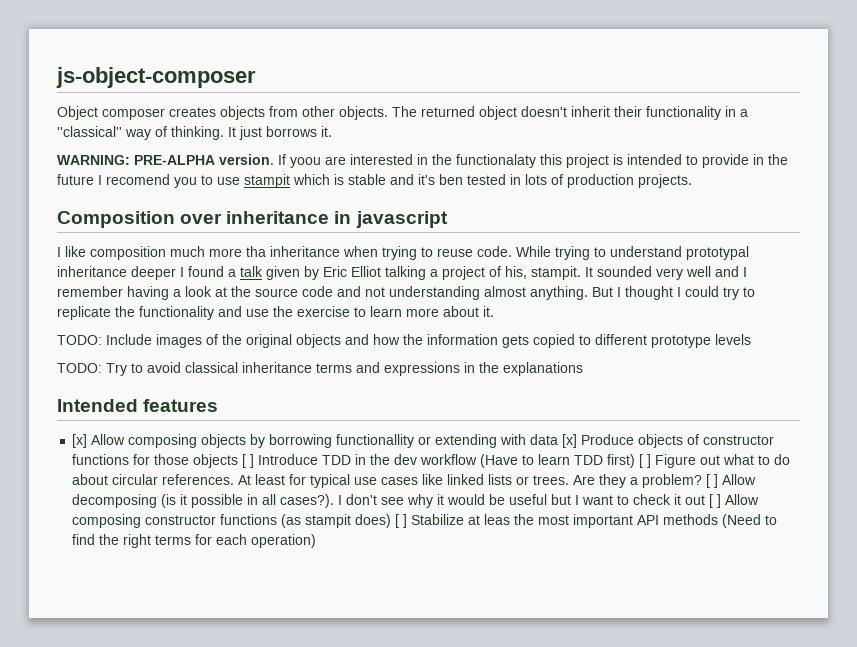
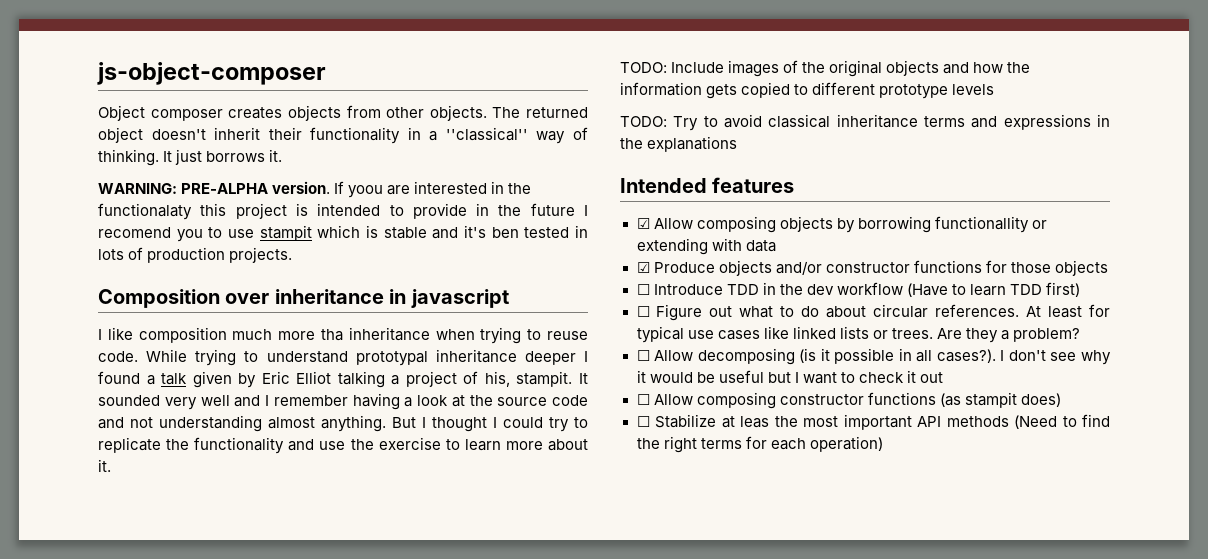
- [x] Allow composing objects by borrowing functionallity or extending with data [x] Produce objects of constructor functions for those objects [ ] Introduce TDD in the dev workflow (Have to learn TDD first) [ ] Figure out what to do about circular references.
+ ☑ Allow composing objects by borrowing functionallity or extending with data
+ ☑ Produce objects and/or constructor functions for those objects
+ ☐ Introduce TDD in the dev workflow (Have to learn TDD first)
+ ☐ Figure out what to do about circular references.
- Are they a problem? [ ] Allow decomposing (is it possible in all cases?).
+ Are they a problem?
+ ☐ Allow decomposing (is it possible in all cases?).
- I don't see why it would be useful but I want to check it out [ ] Allow composing constructor functions (as stampit does) [ ] Stabilize at leas the most important API methods (Need to find the right terms for each operation)
+ I don't see why it would be useful but I want to check it out
+ ☐ Allow composing constructor functions (as stampit does)
+ ☐ Stabilize at leas the most important API methods (Need to find the right terms for each operation)

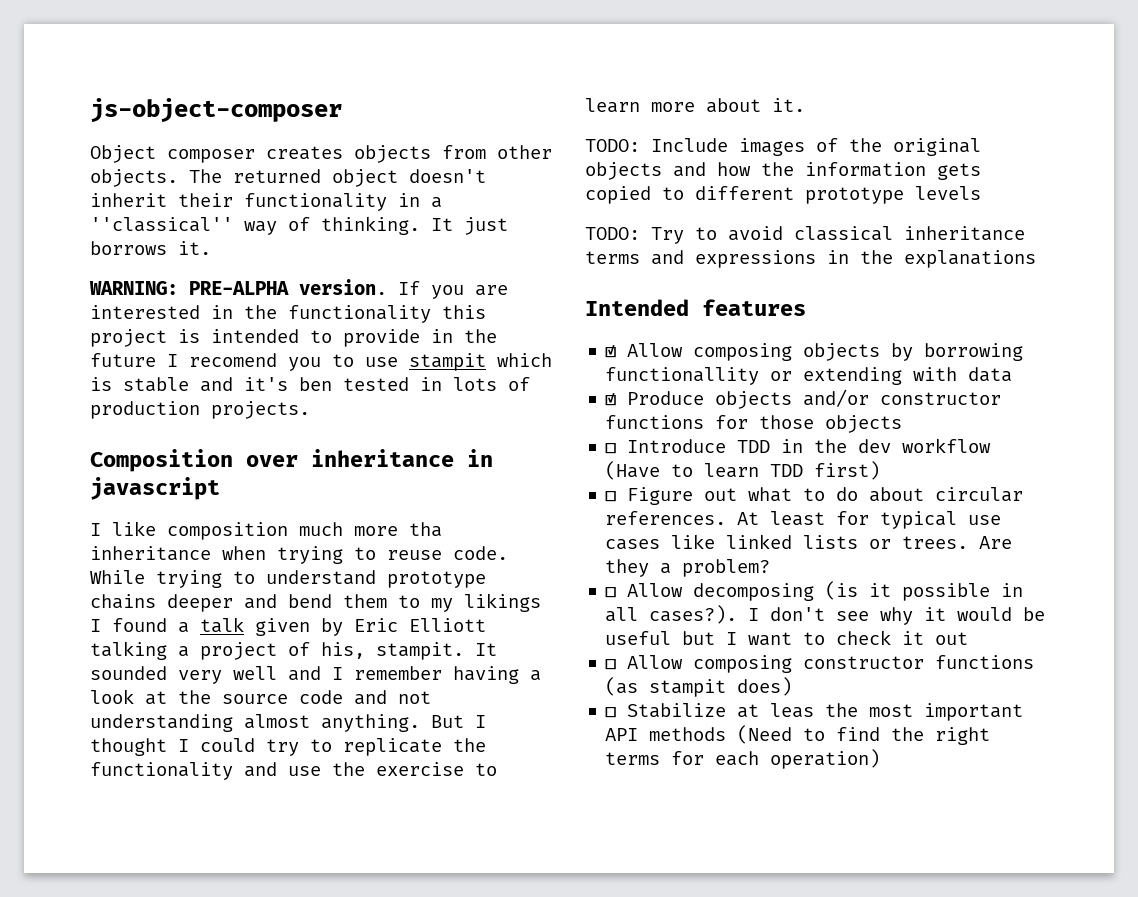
- If yoou are interested in the functionalaty this project is intended to provide in the future I recomend you to use stampit which is stable and it's ben tested in lots of production projects.
+ If you are interested in the functionality this project is intended to provide in the future I recomend you to use stampit which is stable and it's ben tested in lots of production projects.
- While trying to understand prototypal inheritance deeper I found a talk given by Eric Elliot talking a project of his, stampit.
+ While trying to understand prototype chains deeper and bend them to my likings I found a talk given by Eric Elliott talking a project of his, stampit.

